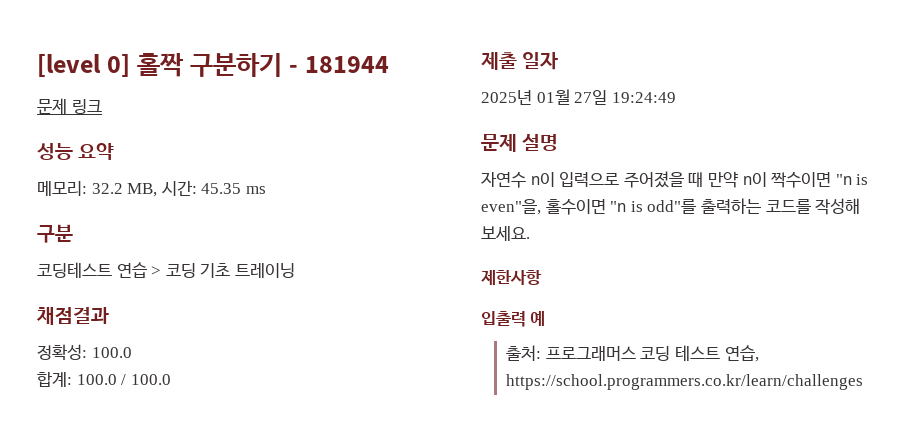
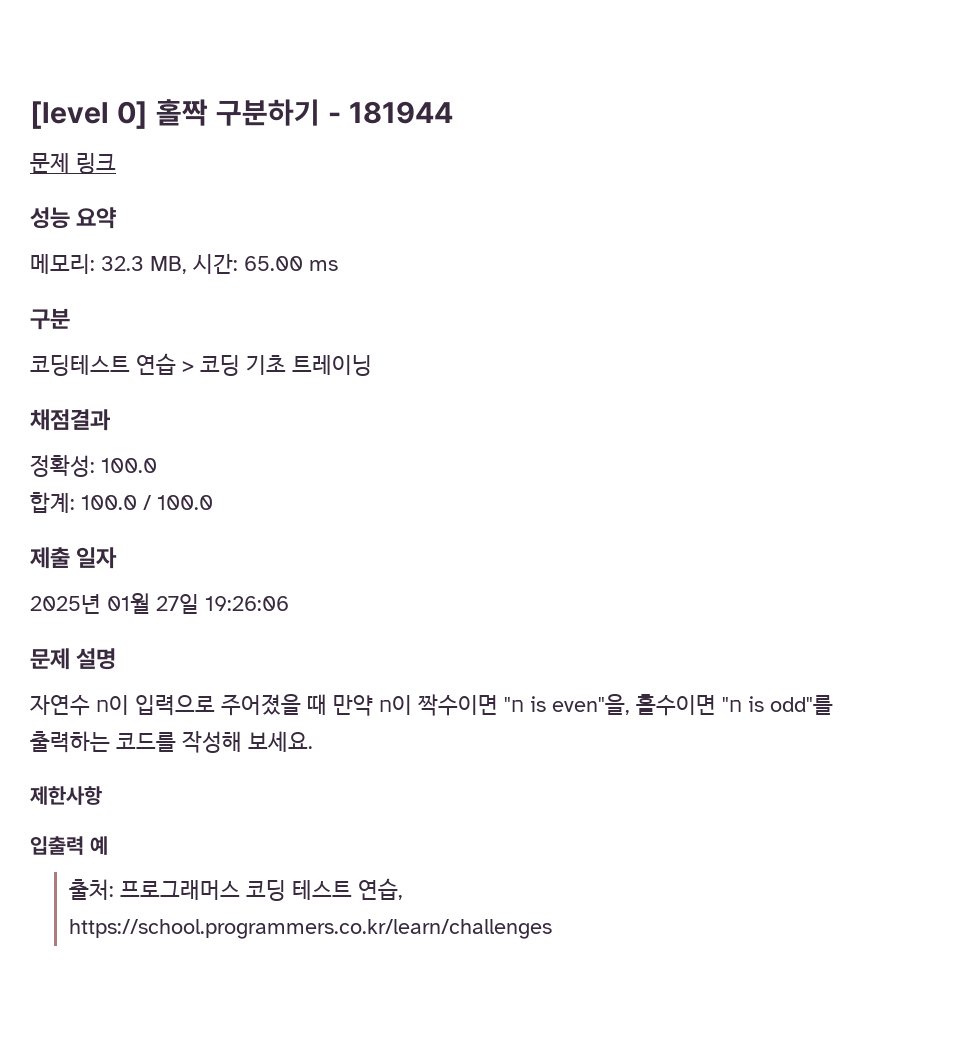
- 메모리: 32.2 MB, 시간: 45.35 ms
+ 메모리: 32.3 MB, 시간: 65.00 ms
- 2025년 01월 27일 19:24:49
+ 2025년 01월 27일 19:26:06

